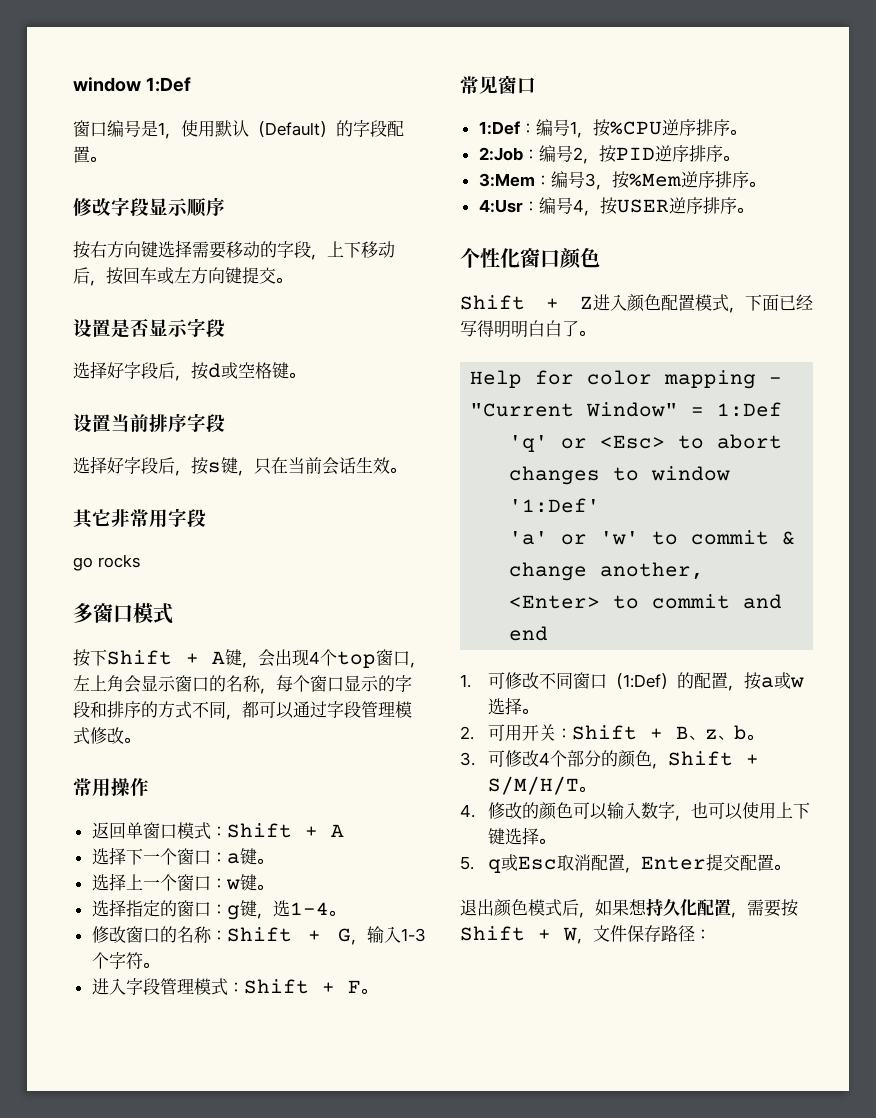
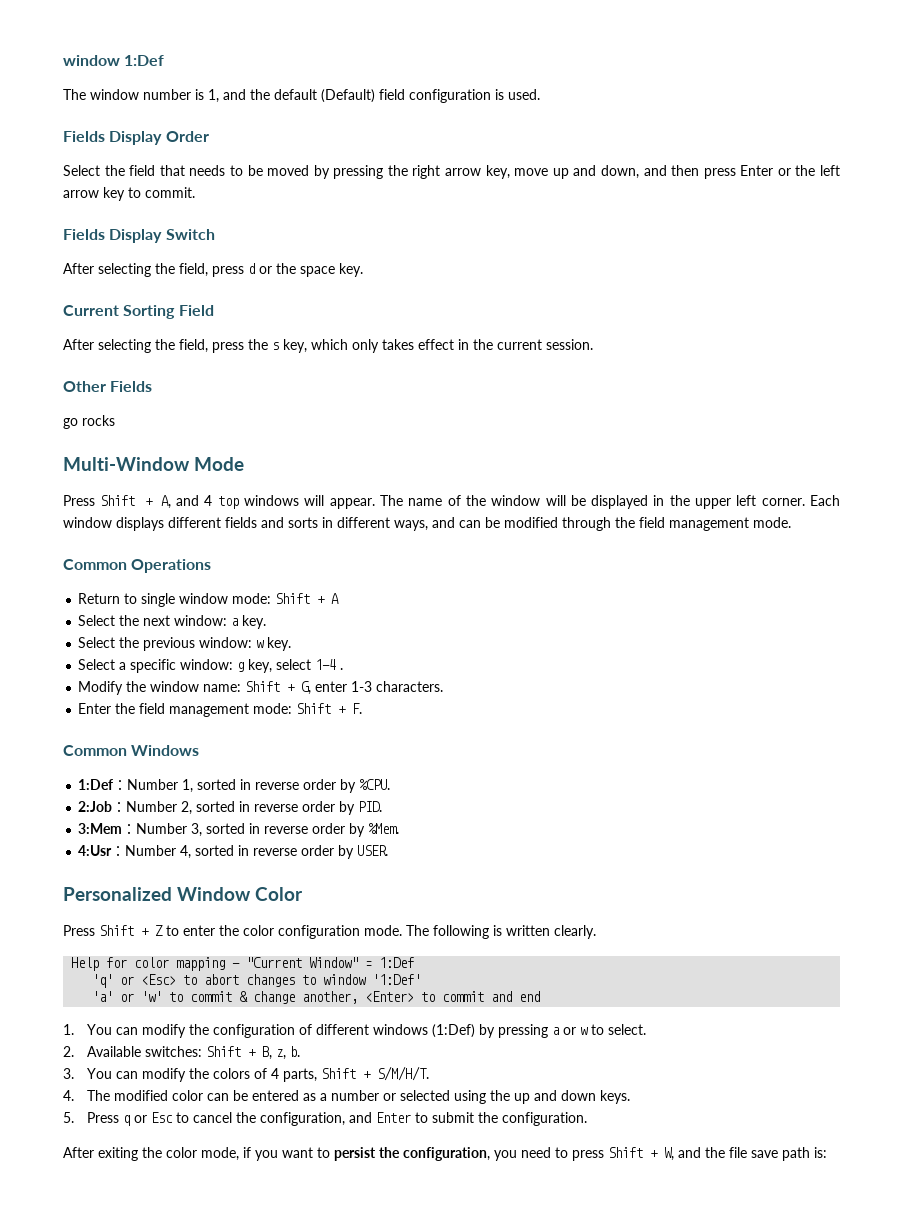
- 窗口编号是1，使用默认（Default）的字段配置。
- 修改字段显示顺序
- 按右方向键选择需要移动的字段，上下移动后，按回车或左方向键提交。
- 设置是否显示字段
- 选择好字段后，按d或空格键。
- 设置当前排序字段
- 选择好字段后，按s键，只在当前会话生效。
- 其它非常用字段
+ The window number is 1, and the default (Default) field configuration is used.
+ Fields Display Order
+ Select the field that needs to be moved by pressing the right arrow key, move up and down, and then press Enter or the left arrow key to commit.
+ Fields Display Switch
+ After selecting the field, press d or the space key.
+ Current Sorting Field
+ After selecting the field, press the s key, which only takes effect in the current session.
+ Other Fields
  go rocks
- 多窗口模式
- 按下Shift + A键，会出现4个top窗口，左上角会显示窗口的名称，每个窗口显示的字段和排序的方式不同，都可以通过字段管理模式修改。
- 常用操作
- 返回单窗口模式：Shift + A
- 选择下一个窗口：a键。
- 选择上一个窗口：w键。
- 选择指定的窗口：g键，选1-4。
- 修改窗口的名称：Shift + G，输入1-3个字符。
- 进入字段管理模式：Shift + F。
- 常见窗口
- 1:Def：编号1，按%CPU逆序排序。
- 2:Job：编号2，按PID逆序排序。
- 3:Mem：编号3，按%Mem逆序排序。
- 4:Usr：编号4，按USER逆序排序。
- 个性化窗口颜色
- Shift + Z进入颜色配置模式，下面已经写得明明白白了。
+ Multi-Window Mode
+ Press Shift + A, and 4 top windows will appear. The name of the window will be displayed in the upper left corner. Each window displays different fields and sorts in different ways, and can be modified through the field management mode.
+ Common Operations
+ Return to single window mode: Shift + A
+ Select the next window: a key.
+ Select the previous window: w key.
+ Select a specific window: g key, select 1-4 .
+ Modify the window name: Shift + G, enter 1-3 characters.
+ Enter the field management mode: Shift + F.
+ Common Windows
+ 1:Def：Number 1, sorted in reverse order by %CPU.
+ 2:Job：Number 2, sorted in reverse order by PID.
+ 3:Mem：Number 3, sorted in reverse order by %Mem.
+ 4:Usr：Number 4, sorted in reverse order by USER.
+ Personalized Window Color
+ Press Shift + Z to enter the color configuration mode. The following is written clearly.
- 1.可修改不同窗口（1:Def）的配置，按a或w选择。
- 2.可用开关：Shift + B、z、b。
- 3.可修改4个部分的颜色，Shift + S/M/H/T。
+ 1. You can modify the configuration of different windows (1:Def) by pressing a or w to select.
+ 2. Available switches: Shift + B, z, b.
+ 3. You can modify the colors of 4 parts, Shift + S/M/H/T.
- 4.修改的颜色可以输入数字，也可以使用上下键选择。
- 5. q或Esc取消配置，Enter提交配置。
- 退出颜色模式后，如果想持久化配置，需要按Shift + W，文件保存路径：
+ 4. The modified color can be entered as a number or selected using the up and down keys.
+ 5. Press q or Esc to cancel the configuration, and Enter to submit the configuration.
+ After exiting the color mode, if you want to persist the configuration, you need to press Shift + W, and the file save path is:

